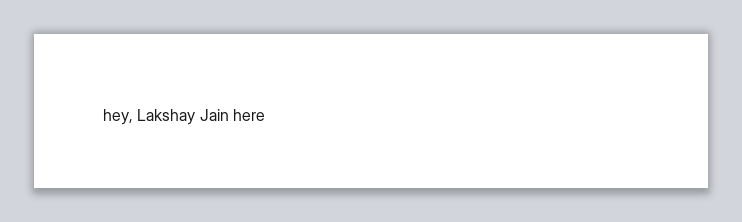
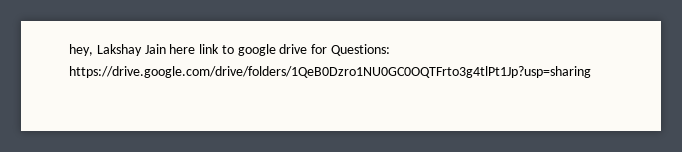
- hey, Lakshay Jain here
+ hey, Lakshay Jain here link to google drive for Questions: https://drive.google.com/drive/folders/1QeB0Dzro1NU0GC0OQTFrto3g4tlPt1Jp?usp=sharing

